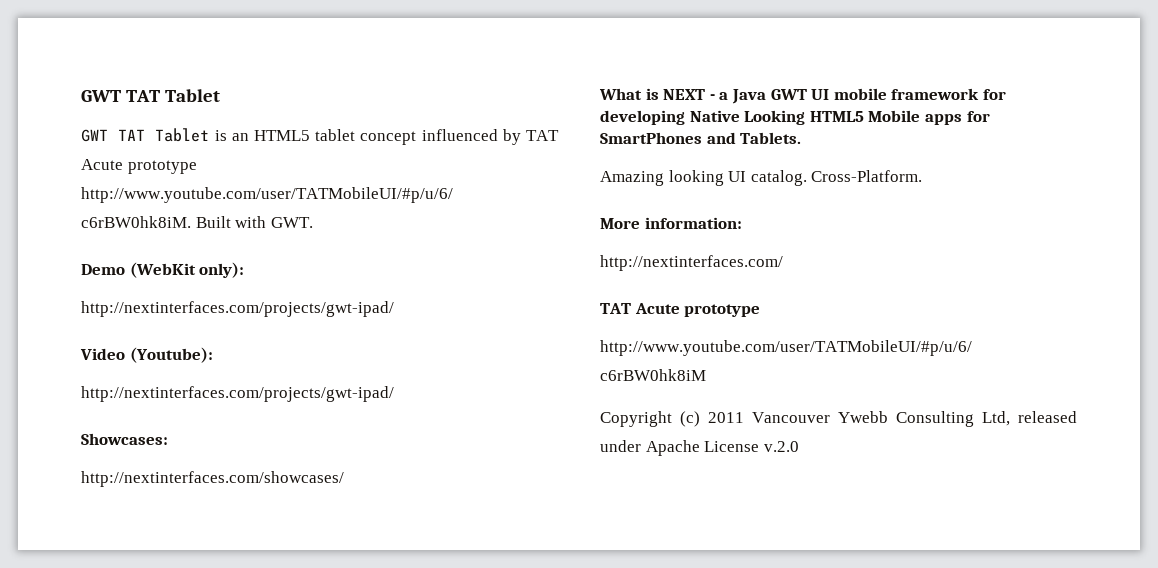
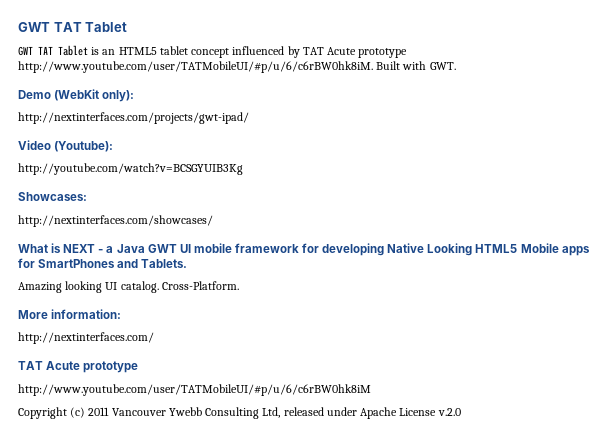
  Video (Youtube):
- http://nextinterfaces.com/projects/gwt-ipad/
+ http://youtube.com/watch?v=BCSGYUIB3Kg

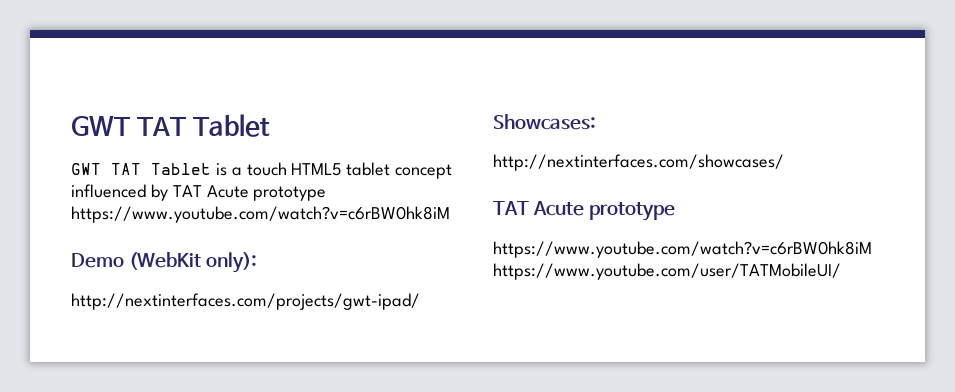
- GWT TAT Tablet is an HTML5 tablet concept influenced by TAT Acute prototype http://www.youtube.com/user/TATMobileUI/#p/u/6/c6rBW0hk8iM. Built with GWT.
+ GWT TAT Tablet is a touch HTML5 tablet concept influenced by TAT Acute prototype https://www.youtube.com/watch?v=c6rBW0hk8iM
- Video (Youtube):
- http://youtube.com/watch?v=BCSGYUIB3Kg
  http://nextinterfaces.com/showcases/
- What is NEXT - a Java GWT UI mobile framework for developing Native Looking HTML5 Mobile apps for SmartPhones and Tablets.
- Amazing looking UI catalog. Cross-Platform.
- More information:
- http://nextinterfaces.com/
  TAT Acute prototype
- http://www.youtube.com/user/TATMobileUI/#p/u/6/c6rBW0hk8iM
- Copyright (c) 2011 Vancouver Ywebb Consulting Ltd, released under Apache License v.2.0
+ https://www.youtube.com/watch?v=c6rBW0hk8iM https://www.youtube.com/user/TATMobileUI/

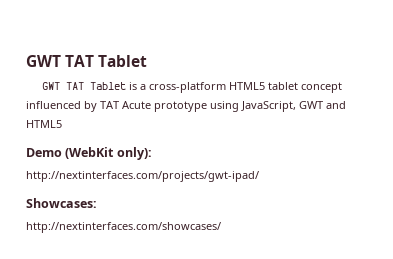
- GWT TAT Tablet is a touch HTML5 tablet concept influenced by TAT Acute prototype https://www.youtube.com/watch?v=c6rBW0hk8iM
+ GWT TAT Tablet is a cross-platform HTML5 tablet concept influenced by TAT Acute prototype using JavaScript, GWT and HTML5
  http://nextinterfaces.com/showcases/
- TAT Acute prototype
- https://www.youtube.com/watch?v=c6rBW0hk8iM https://www.youtube.com/user/TATMobileUI/

